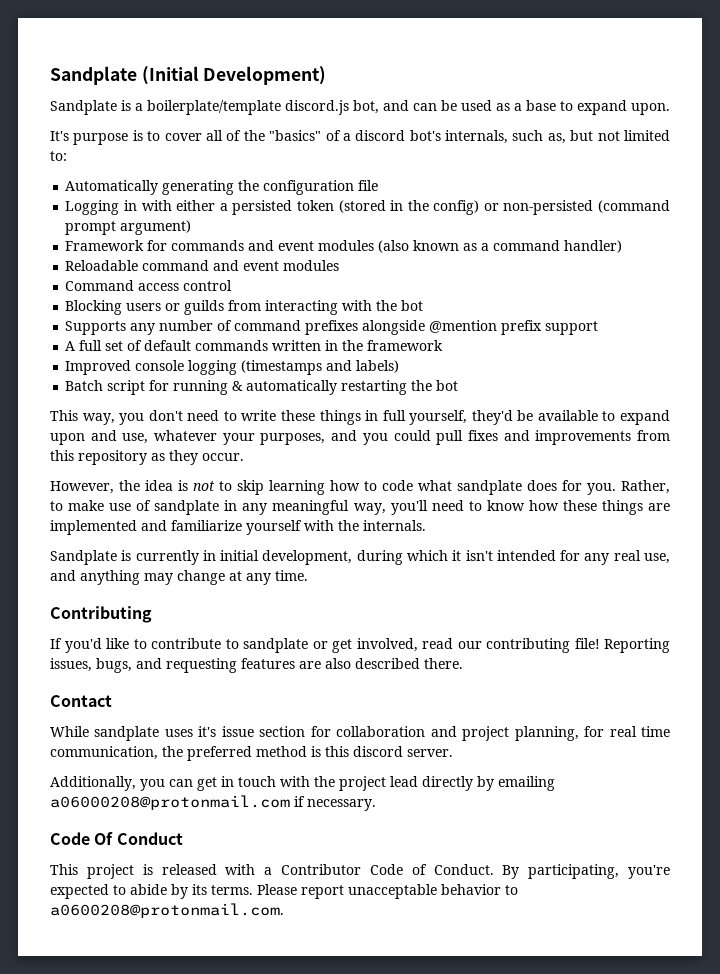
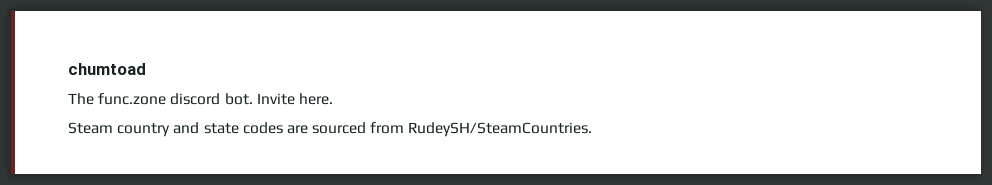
- Sandplate (Initial Development)
- Sandplate is a boilerplate/template discord.js bot, and can be used as a base to expand upon.
- It's purpose is to cover all of the "basics" of a discord bot's internals, such as, but not limited to:
- Automatically generating the configuration file
- Logging in with either a persisted token (stored in the config) or non-persisted (command prompt argument)
- Framework for commands and event modules (also known as a command handler)
- Reloadable command and event modules
- Command access control
- Blocking users or guilds from interacting with the bot
- Supports any number of command prefixes alongside @mention prefix support
- A full set of default commands written in the framework
- Improved console logging (timestamps and labels)
- Batch script for running & automatically restarting the bot
- This way, you don't need to write these things in full yourself, they'd be available to expand upon and use, whatever your purposes, and you could pull fixes and improvements from this repository as they occur.
- However, the idea is not to skip learning how to code what sandplate does for you. Rather, to make use of sandplate in any meaningful way, you'll need to know how these things are implemented and familiarize yourself with the internals.
- Sandplate is currently in initial development, during which it isn't intended for any real use, and anything may change at any time.
- Contributing
- If you'd like to contribute to sandplate or get involved, read our contributing file! Reporting issues, bugs, and requesting features are also described there.
- Contact
- While sandplate uses it's issue section for collaboration and project planning, for real time communication, the preferred method is this discord server.
- Additionally, you can get in touch with the project lead directly by emailing a06000208@protonmail.com if necessary.
- Code Of Conduct
- This project is released with a Contributor Code of Conduct. By participating, you're expected to abide by its terms. Please report unacceptable behavior to a0600208@protonmail.com.
+ chumtoad
+ The func.zone discord bot. Invite here.
+ Steam country and state codes are sourced from RudeySH/SteamCountries.

